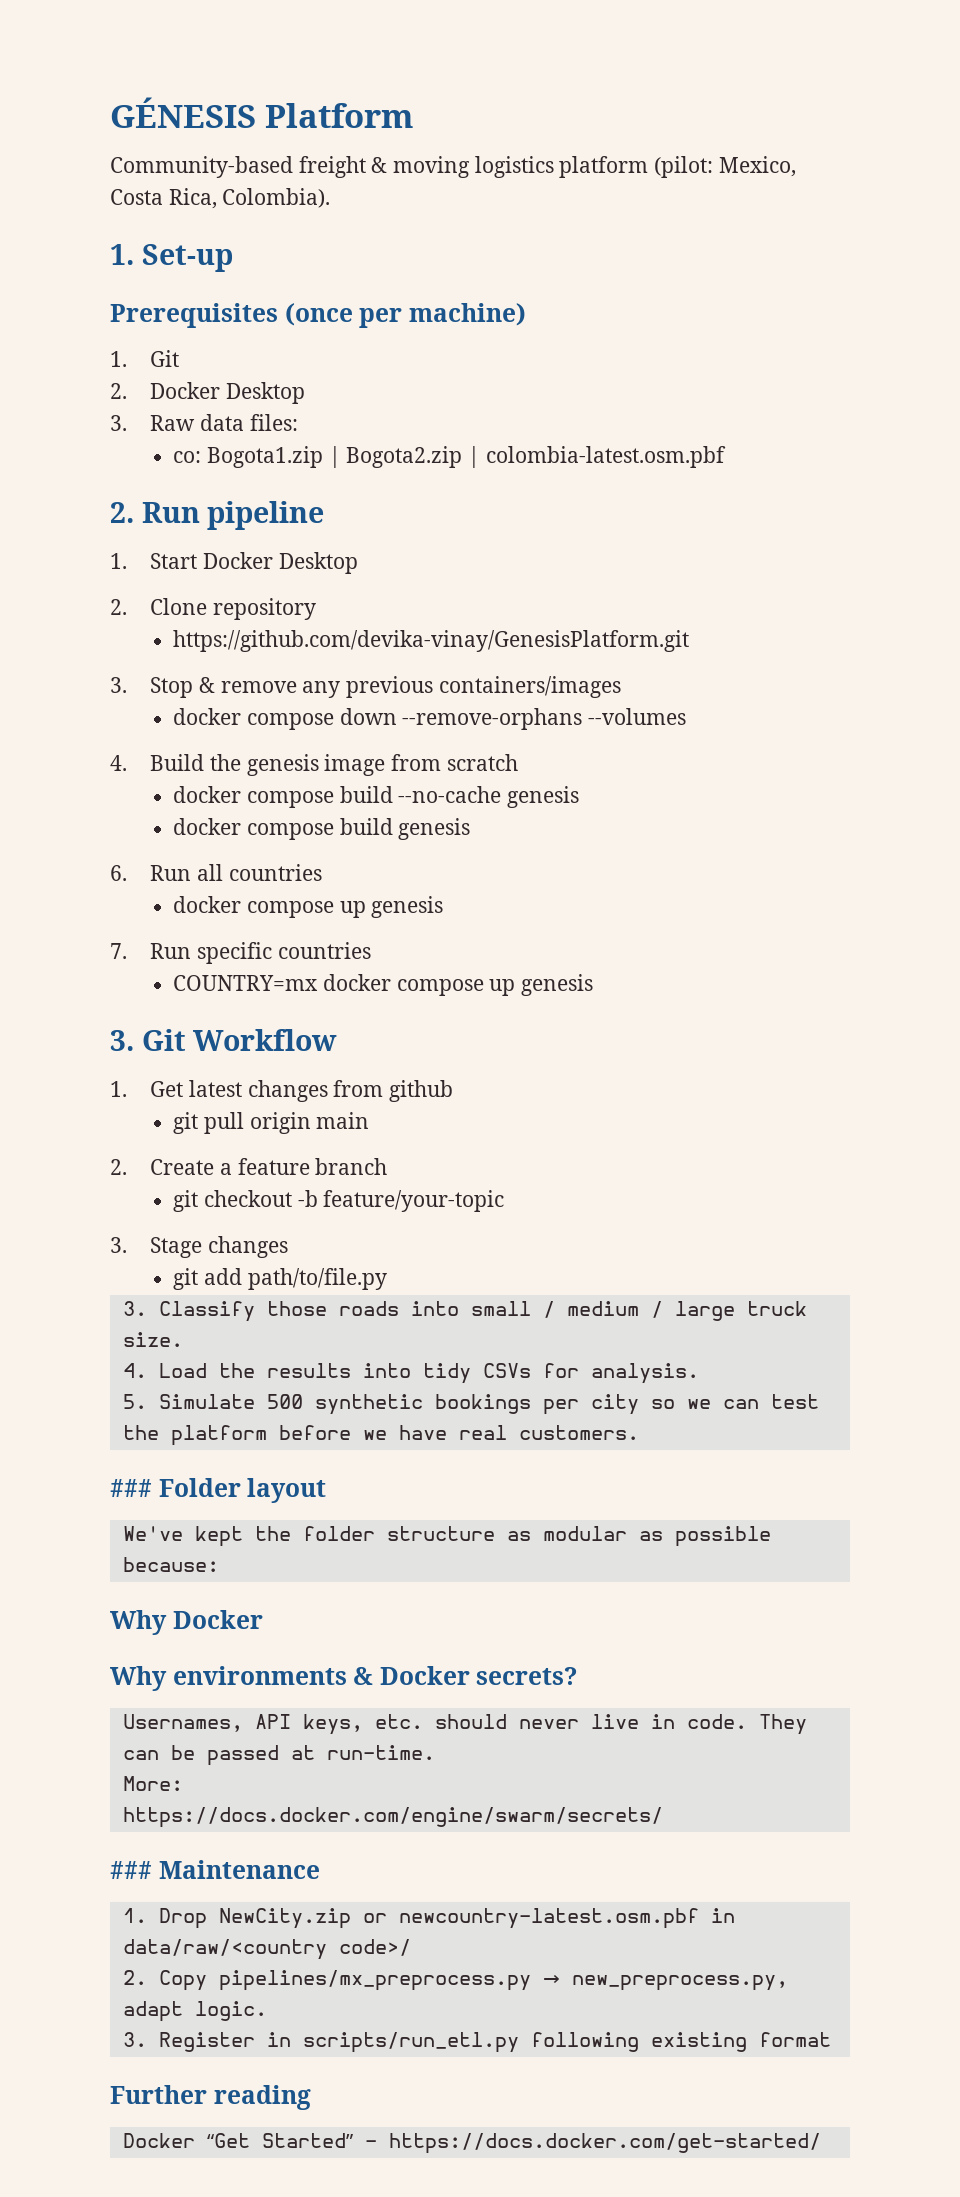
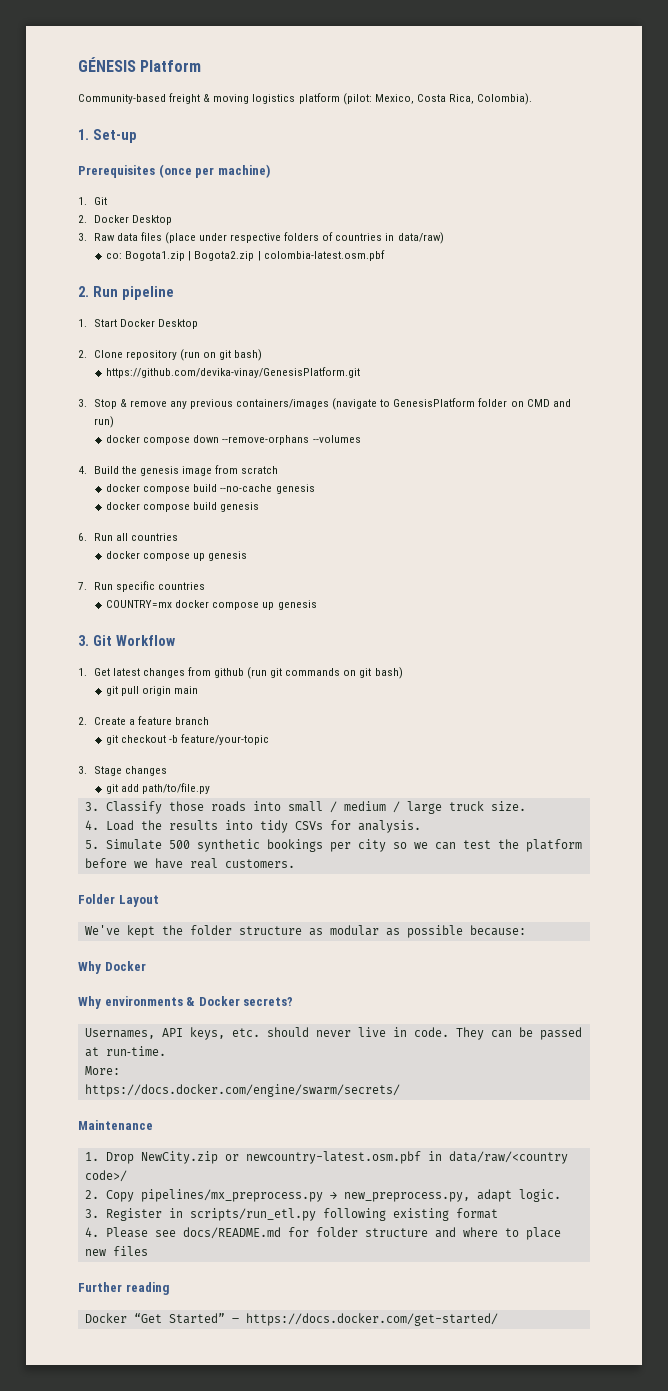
- 3. Raw data files:
+ 3. Raw data files (place under respective folders of countries in data/raw)
- 2. Clone repository
+ 2. Clone repository (run on git bash)
- 3. Stop & remove any previous containers/images
+ 3. Stop & remove any previous containers/images (navigate to GenesisPlatform folder on CMD and run)
- 1. Get latest changes from github
+ 1. Get latest changes from github (run git commands on git bash)
- ### Folder layout
+ Folder Layout
- ### Maintenance
+ Maintenance
+ 4. Please see docs/README.md for folder structure and where to place new files

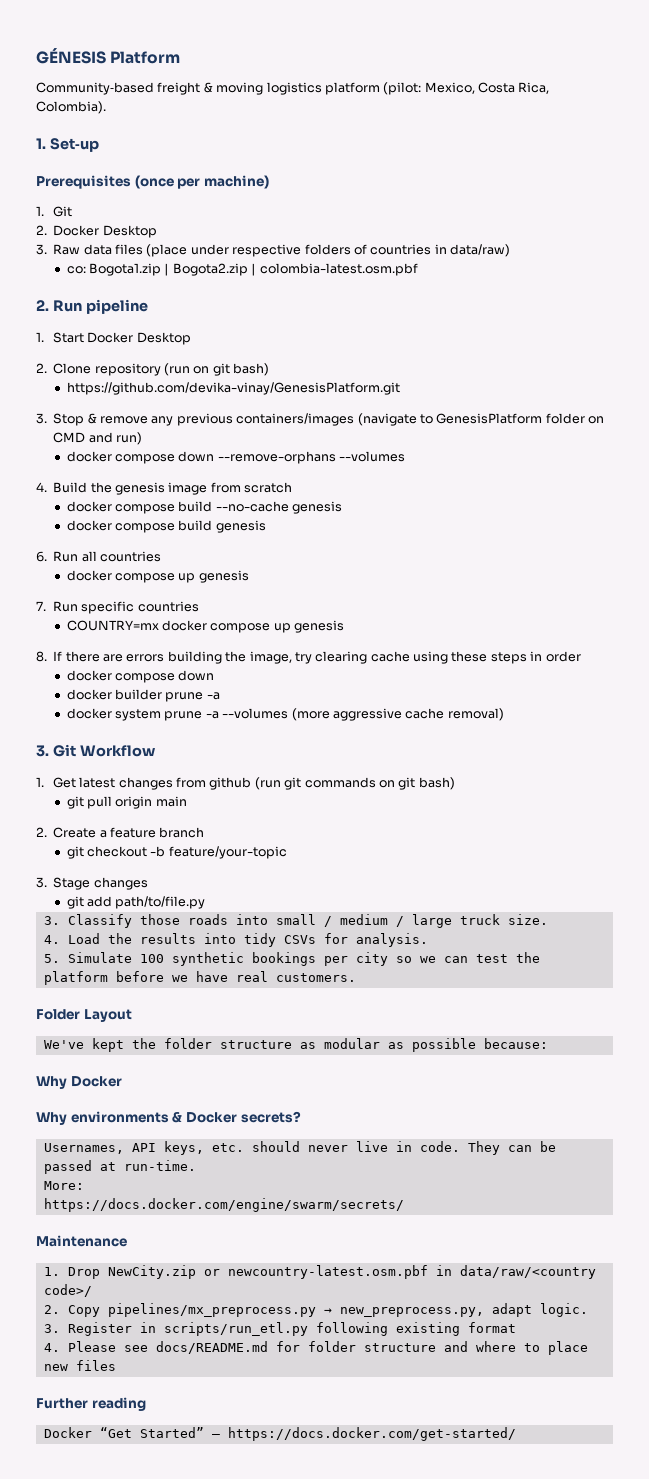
+ 8. If there are errors building the image, try clearing cache using these steps in order
+ docker compose down
+ docker builder prune -a
+ docker system prune -a --volumes (more aggressive cache removal)
- 5. Simulate 500 synthetic bookings per city so we can test the platform before we have real customers.
+ 5. Simulate 100 synthetic bookings per city so we can test the platform before we have real customers.

